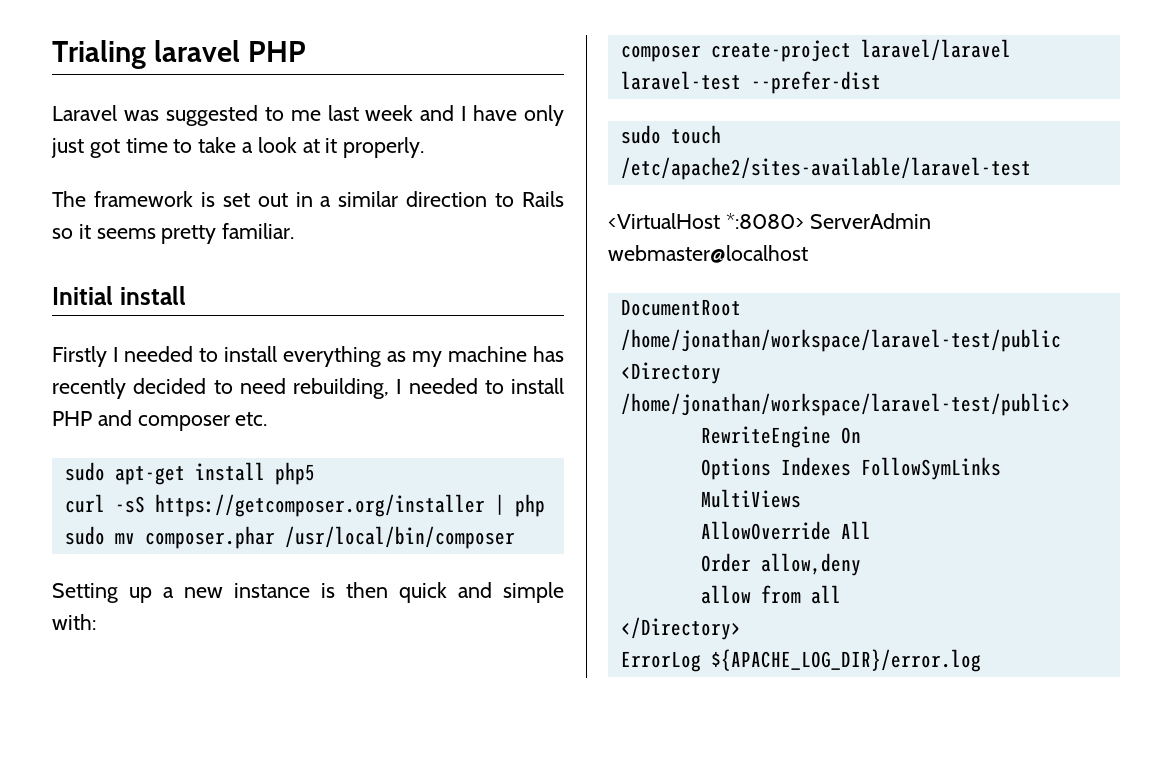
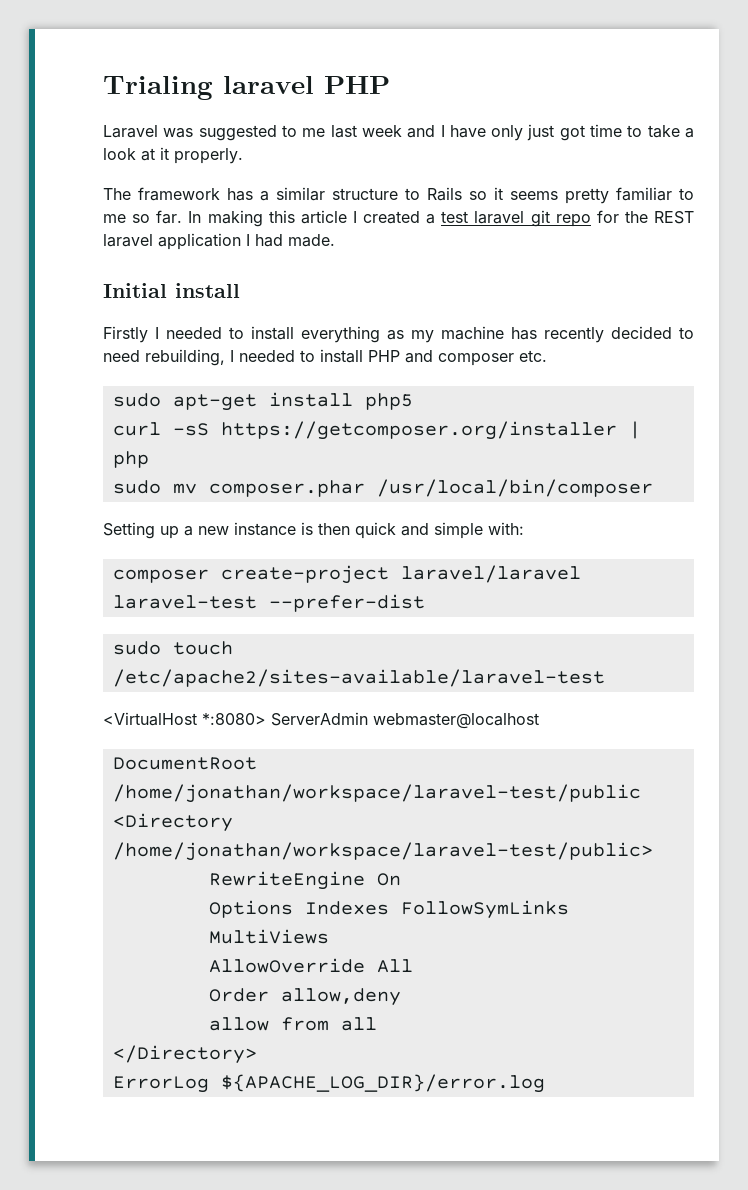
- The framework is set out in a similar direction to Rails so it seems pretty familiar.
+ The framework has a similar structure to Rails so it seems pretty familiar to me so far. In making this article I created a test laravel git repo for the REST laravel application I had made.

